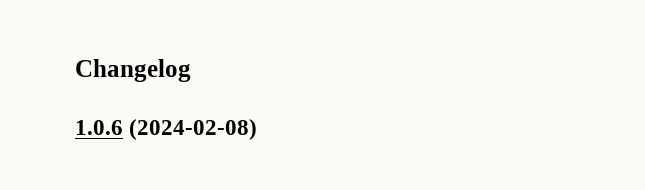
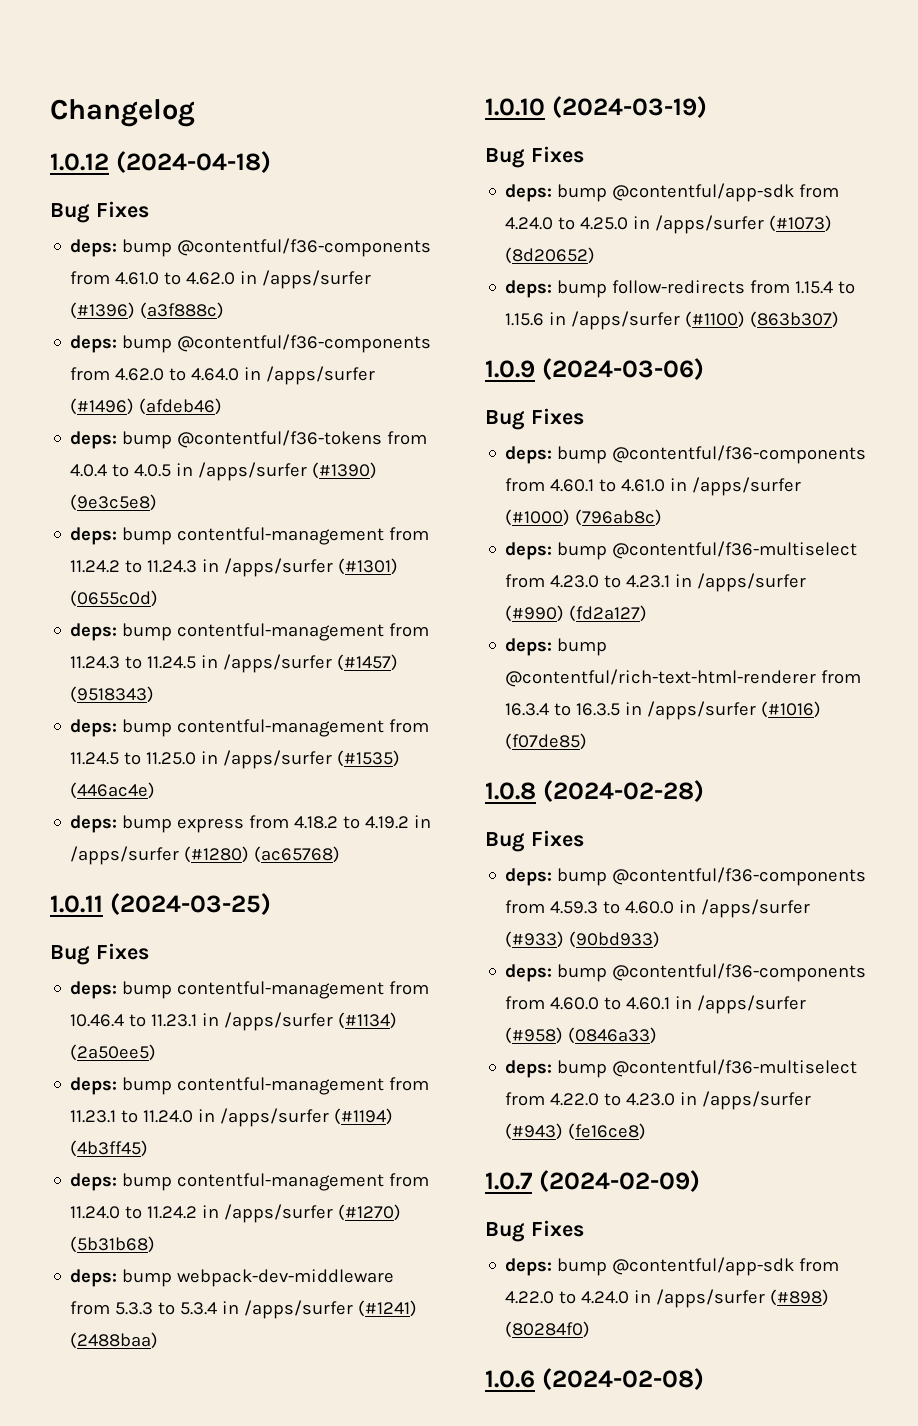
+ 1.0.12 (2024-04-18)
+ Bug Fixes
+ deps: bump @contentful/f36-components from 4.61.0 to 4.62.0 in /apps/surfer (#1396) (a3f888c)
+ deps: bump @contentful/f36-components from 4.62.0 to 4.64.0 in /apps/surfer (#1496) (afdeb46)
+ deps: bump @contentful/f36-tokens from 4.0.4 to 4.0.5 in /apps/surfer (#1390) (9e3c5e8)
+ deps: bump contentful-management from 11.24.2 to 11.24.3 in /apps/surfer (#1301) (0655c0d)
+ deps: bump contentful-management from 11.24.3 to 11.24.5 in /apps/surfer (#1457) (9518343)
+ deps: bump contentful-management from 11.24.5 to 11.25.0 in /apps/surfer (#1535) (446ac4e)
+ deps: bump express from 4.18.2 to 4.19.2 in /apps/surfer (#1280) (ac65768)
+ 1.0.11 (2024-03-25)
+ Bug Fixes
+ deps: bump contentful-management from 10.46.4 to 11.23.1 in /apps/surfer (#1134) (2a50ee5)
+ deps: bump contentful-management from 11.23.1 to 11.24.0 in /apps/surfer (#1194) (4b3ff45)
+ deps: bump contentful-management from 11.24.0 to 11.24.2 in /apps/surfer (#1270) (5b31b68)
+ deps: bump webpack-dev-middleware from 5.3.3 to 5.3.4 in /apps/surfer (#1241) (2488baa)
+ 1.0.10 (2024-03-19)
+ Bug Fixes
+ deps: bump @contentful/app-sdk from 4.24.0 to 4.25.0 in /apps/surfer (#1073) (8d20652)
+ deps: bump follow-redirects from 1.15.4 to 1.15.6 in /apps/surfer (#1100) (863b307)
+ 1.0.9 (2024-03-06)
+ Bug Fixes
+ deps: bump @contentful/f36-components from 4.60.1 to 4.61.0 in /apps/surfer (#1000) (796ab8c)
+ deps: bump @contentful/f36-multiselect from 4.23.0 to 4.23.1 in /apps/surfer (#990) (fd2a127)
+ deps: bump @contentful/rich-text-html-renderer from 16.3.4 to 16.3.5 in /apps/surfer (#1016) (f07de85)
+ 1.0.8 (2024-02-28)
+ Bug Fixes
+ deps: bump @contentful/f36-components from 4.59.3 to 4.60.0 in /apps/surfer (#933) (90bd933)
+ deps: bump @contentful/f36-components from 4.60.0 to 4.60.1 in /apps/surfer (#958) (0846a33)
+ deps: bump @contentful/f36-multiselect from 4.22.0 to 4.23.0 in /apps/surfer (#943) (fe16ce8)
+ 1.0.7 (2024-02-09)
+ Bug Fixes
+ deps: bump @contentful/app-sdk from 4.22.0 to 4.24.0 in /apps/surfer (#898) (80284f0)

